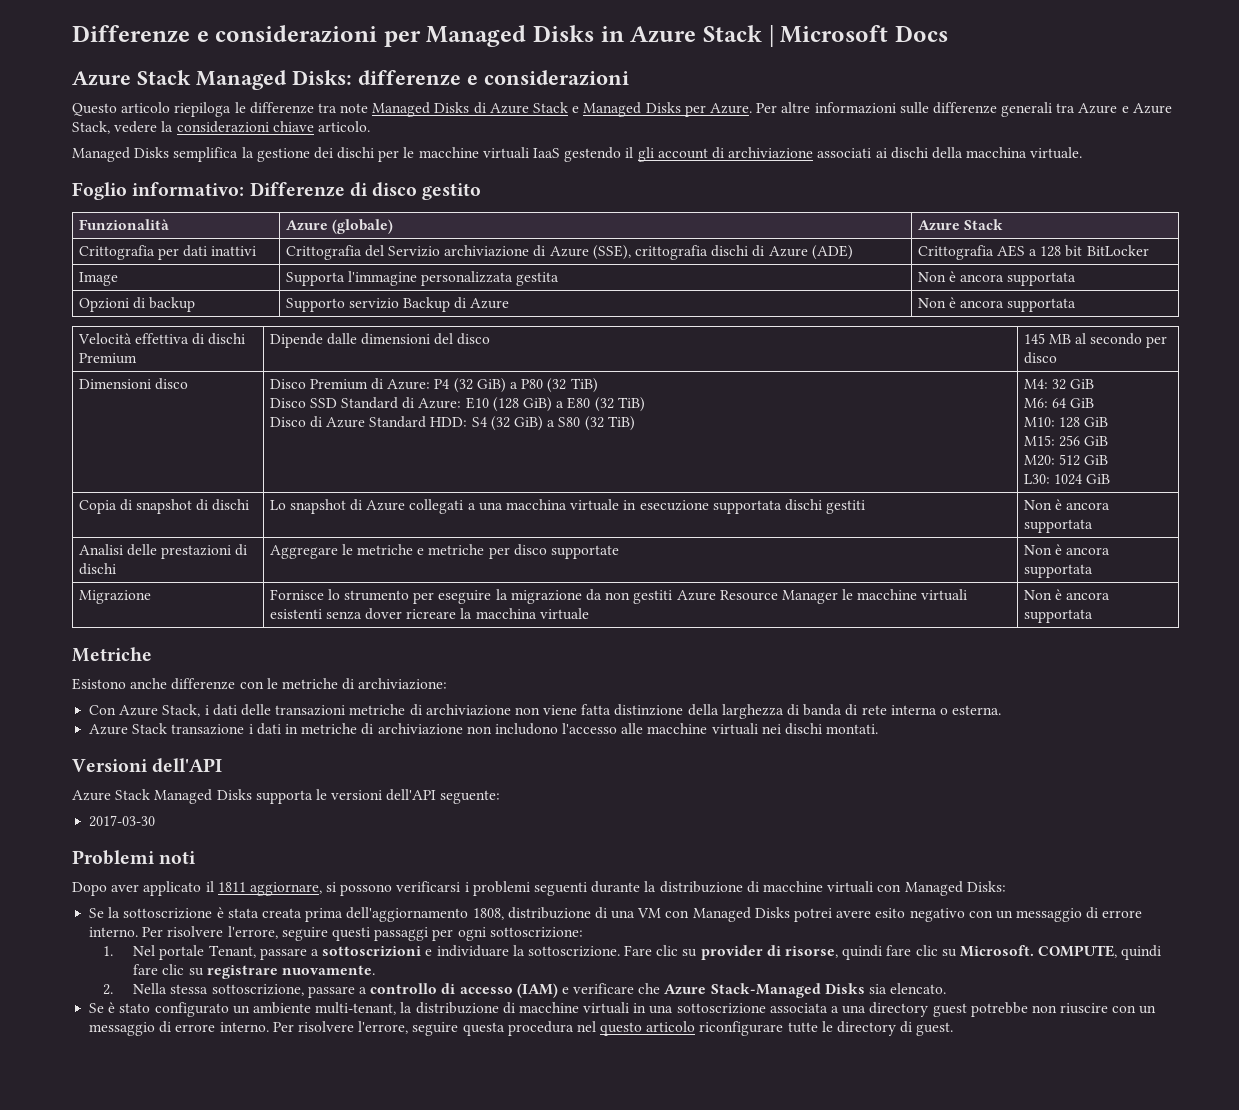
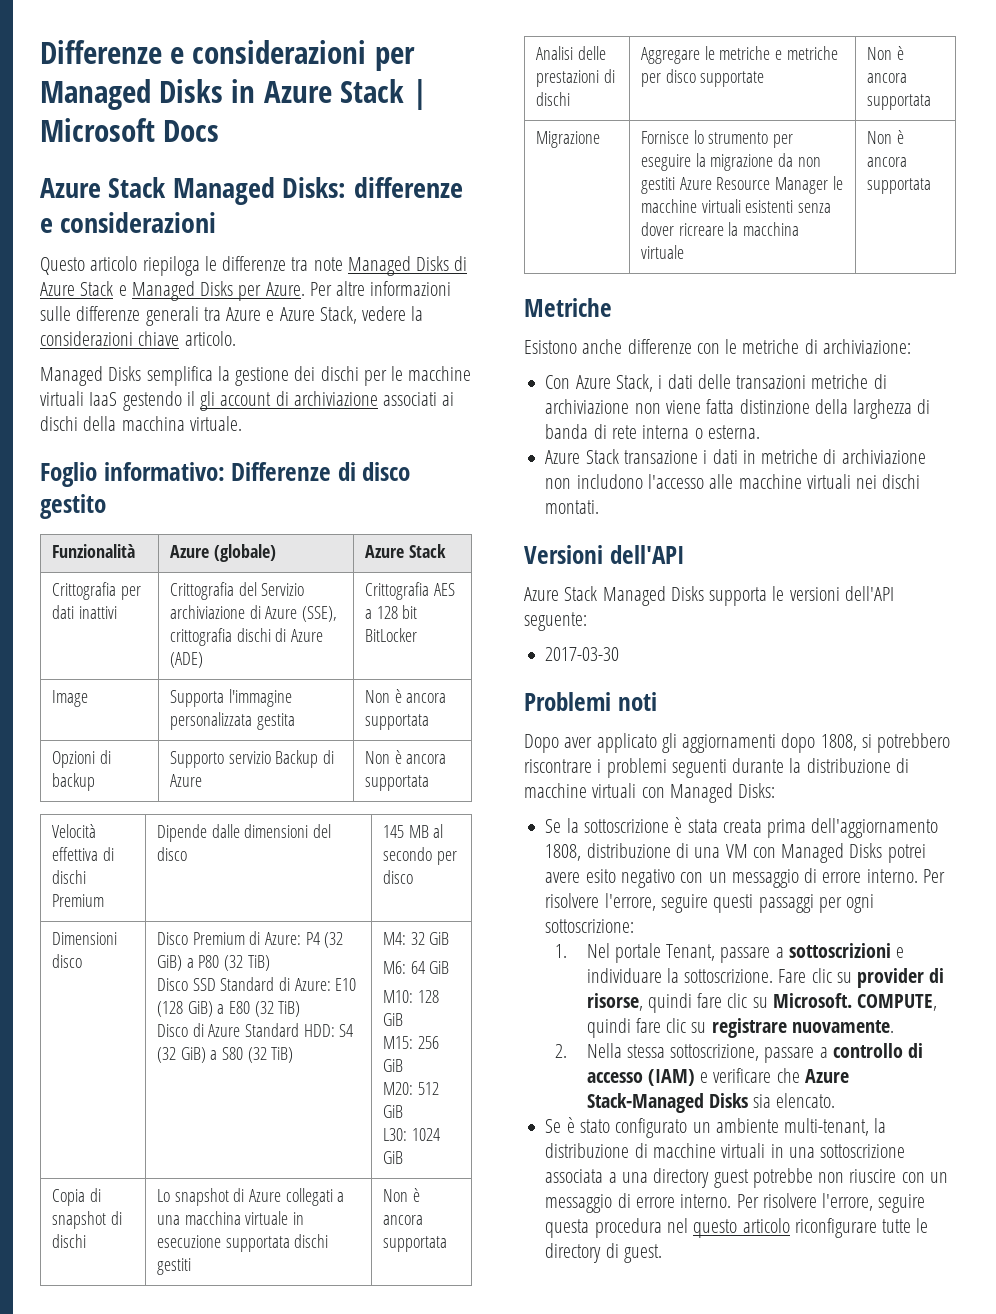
- Dopo aver applicato il 1811 aggiornare, si possono verificarsi i problemi seguenti durante la distribuzione di macchine virtuali con Managed Disks:
+ Dopo aver applicato gli aggiornamenti dopo 1808, si potrebbero riscontrare i problemi seguenti durante la distribuzione di macchine virtuali con Managed Disks:

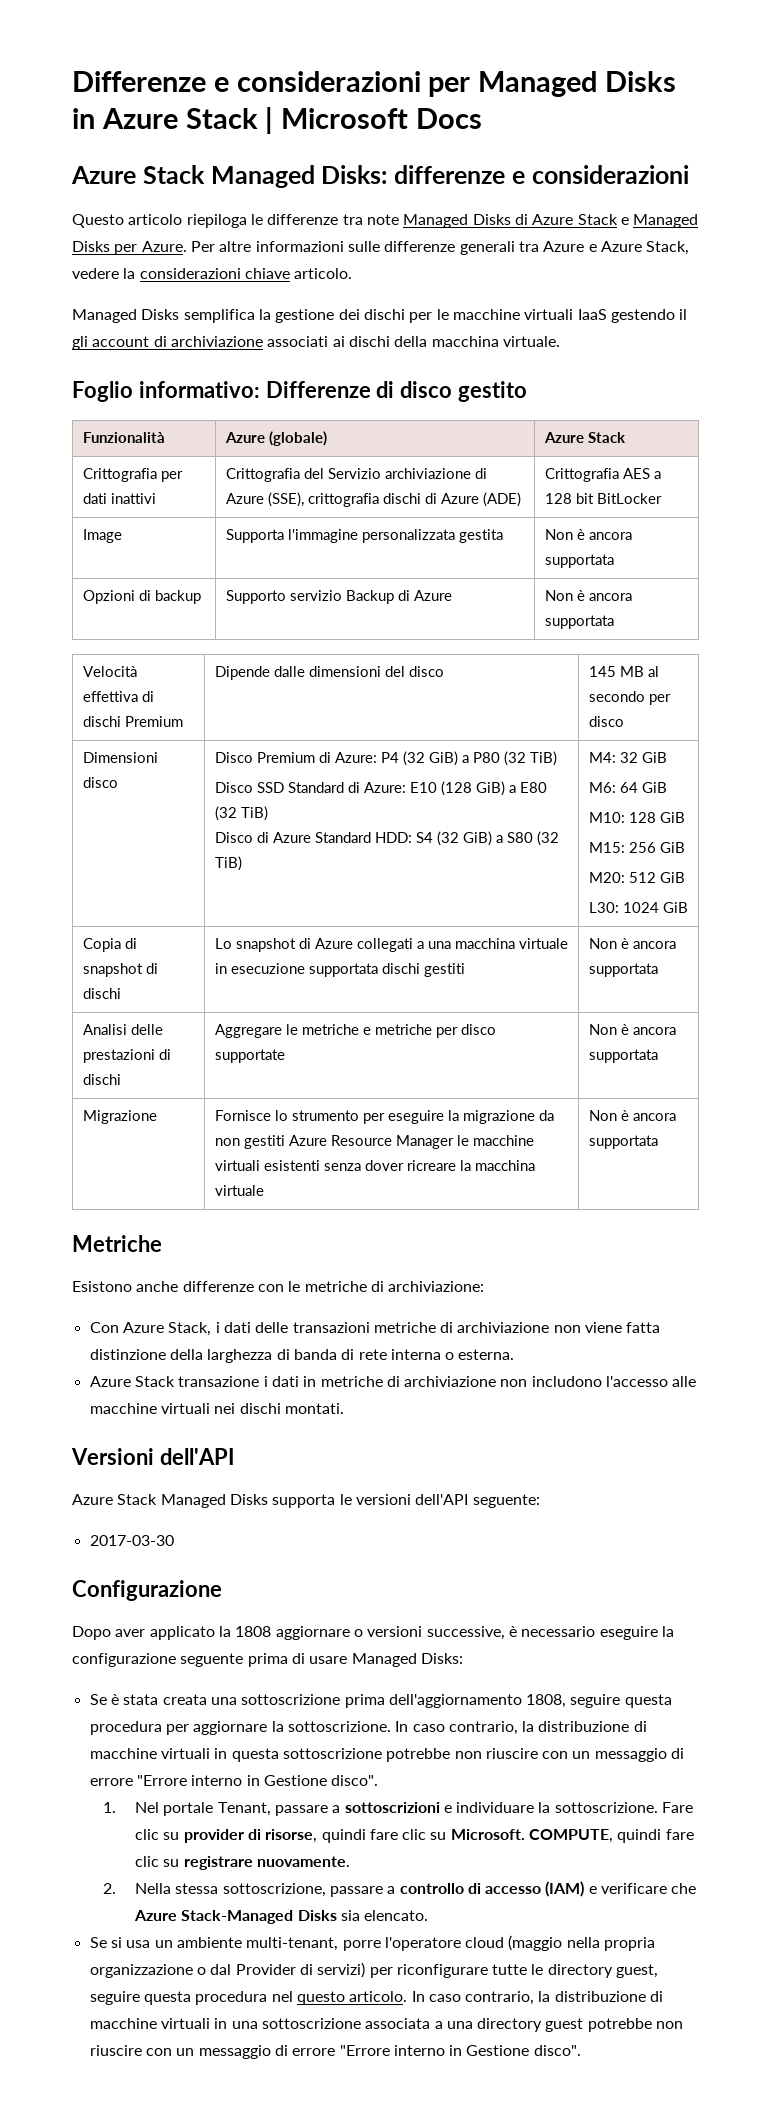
- Problemi noti
+ Configurazione
- Dopo aver applicato gli aggiornamenti dopo 1808, si potrebbero riscontrare i problemi seguenti durante la distribuzione di macchine virtuali con Managed Disks:
- Se la sottoscrizione è stata creata prima dell'aggiornamento 1808, distribuzione di una VM con Managed Disks potrei avere esito negativo con un messaggio di errore interno. Per risolvere l'errore, seguire questi passaggi per ogni sottoscrizione:
+ Dopo aver applicato la 1808 aggiornare o versioni successive, è necessario eseguire la configurazione seguente prima di usare Managed Disks:
+ Se è stata creata una sottoscrizione prima dell'aggiornamento 1808, seguire questa procedura per aggiornare la sottoscrizione. In caso contrario, la distribuzione di macchine virtuali in questa sottoscrizione potrebbe non riuscire con un messaggio di errore "Errore interno in Gestione disco".
- Se è stato configurato un ambiente multi-tenant, la distribuzione di macchine virtuali in una sottoscrizione associata a una directory guest potrebbe non riuscire con un messaggio di errore interno. Per risolvere l'errore, seguire questa procedura nel questo articolo riconfigurare tutte le directory di guest.
+ Se si usa un ambiente multi-tenant, porre l'operatore cloud (maggio nella propria organizzazione o dal Provider di servizi) per riconfigurare tutte le directory guest, seguire questa procedura nel questo articolo. In caso contrario, la distribuzione di macchine virtuali in una sottoscrizione associata a una directory guest potrebbe non riuscire con un messaggio di errore "Errore interno in Gestione disco".

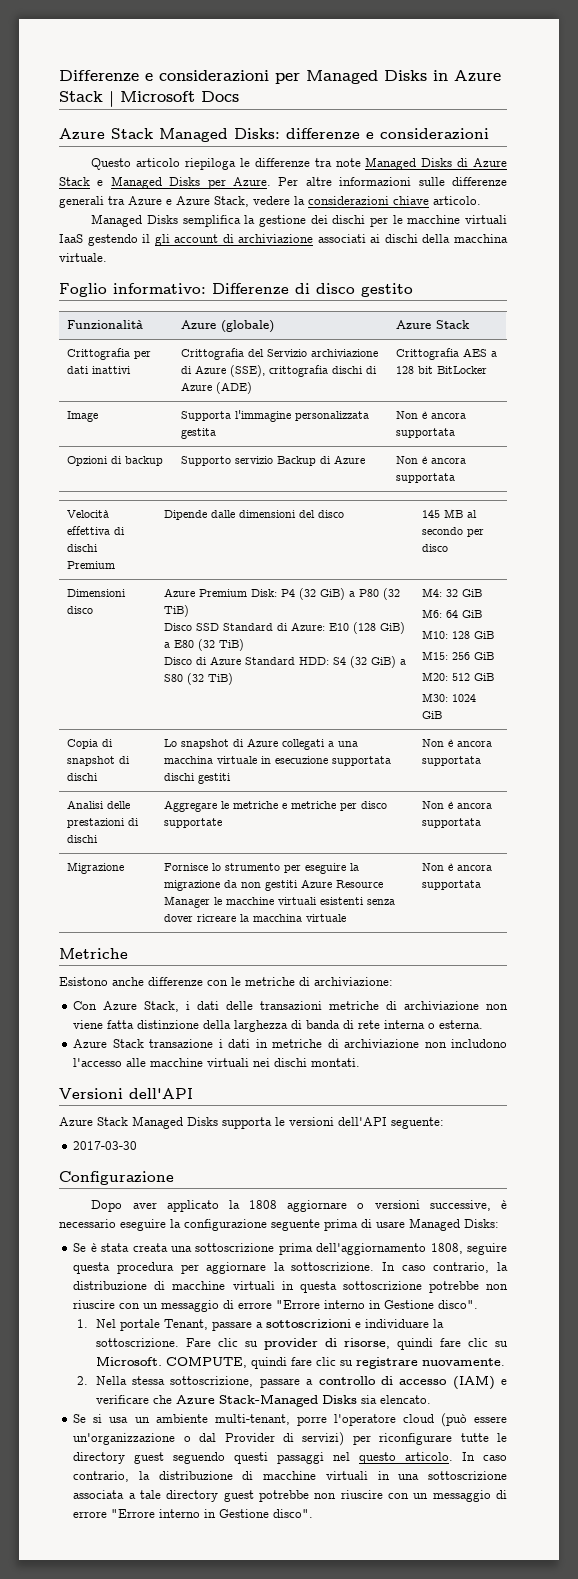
- Disco Premium di Azure: P4 (32 GiB) a P80 (32 TiB)
+ Azure Premium Disk: P4 (32 GiB) a P80 (32 TiB)
- L30: 1024 GiB
+ M30: 1024 GiB
- Se si usa un ambiente multi-tenant, porre l'operatore cloud (maggio nella propria organizzazione o dal Provider di servizi) per riconfigurare tutte le directory guest, seguire questa procedura nel questo articolo.
+ Se si usa un ambiente multi-tenant, porre l'operatore cloud (può essere un'organizzazione o dal Provider di servizi) per riconfigurare tutte le directory guest seguendo questi passaggi nel questo articolo.
- In caso contrario, la distribuzione di macchine virtuali in una sottoscrizione associata a una directory guest potrebbe non riuscire con un messaggio di errore "Errore interno in Gestione disco".
+ In caso contrario, la distribuzione di macchine virtuali in una sottoscrizione associata a tale directory guest potrebbe non riuscire con un messaggio di errore "Errore interno in Gestione disco".

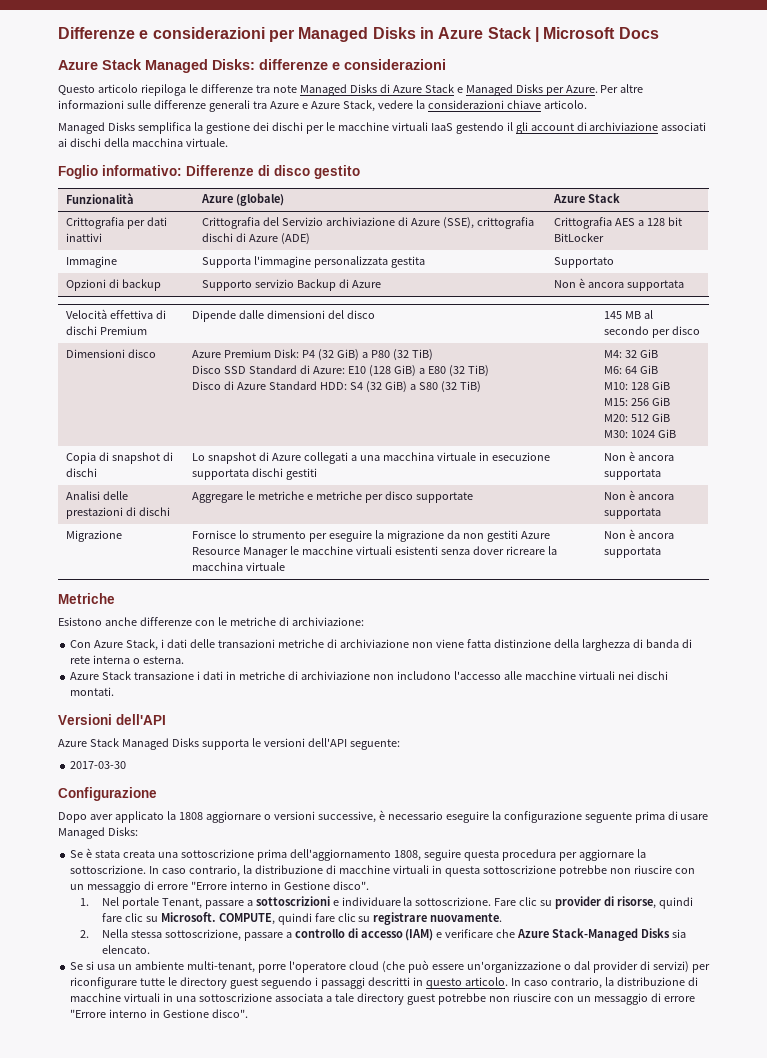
- Image | Supporta l'immagine personalizzata gestita | Non è ancora supportata
+ Immagine | Supporta l'immagine personalizzata gestita | Supportato
- Se si usa un ambiente multi-tenant, porre l'operatore cloud (può essere un'organizzazione o dal Provider di servizi) per riconfigurare tutte le directory guest seguendo questi passaggi nel questo articolo.
+ Se si usa un ambiente multi-tenant, porre l'operatore cloud (che può essere un'organizzazione o dal provider di servizi) per riconfigurare tutte le directory guest seguendo i passaggi descritti in questo articolo.

